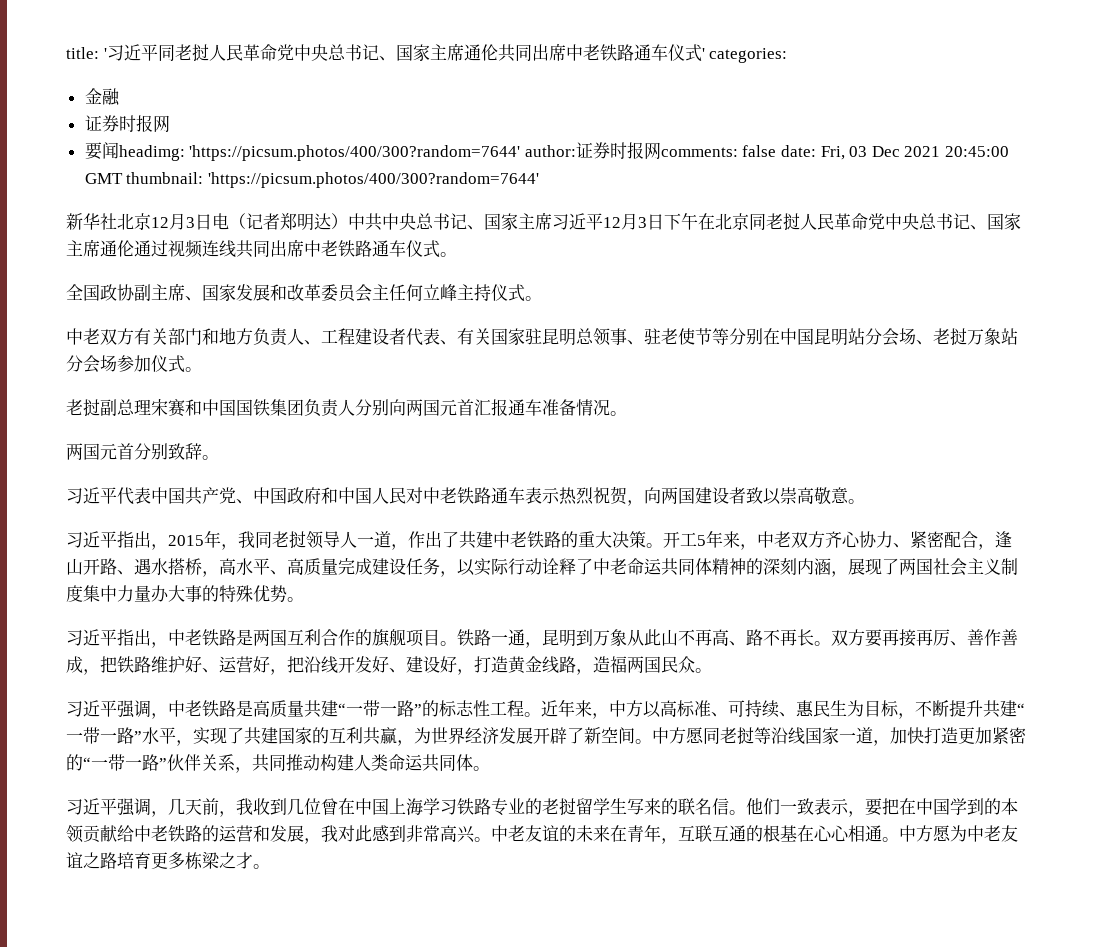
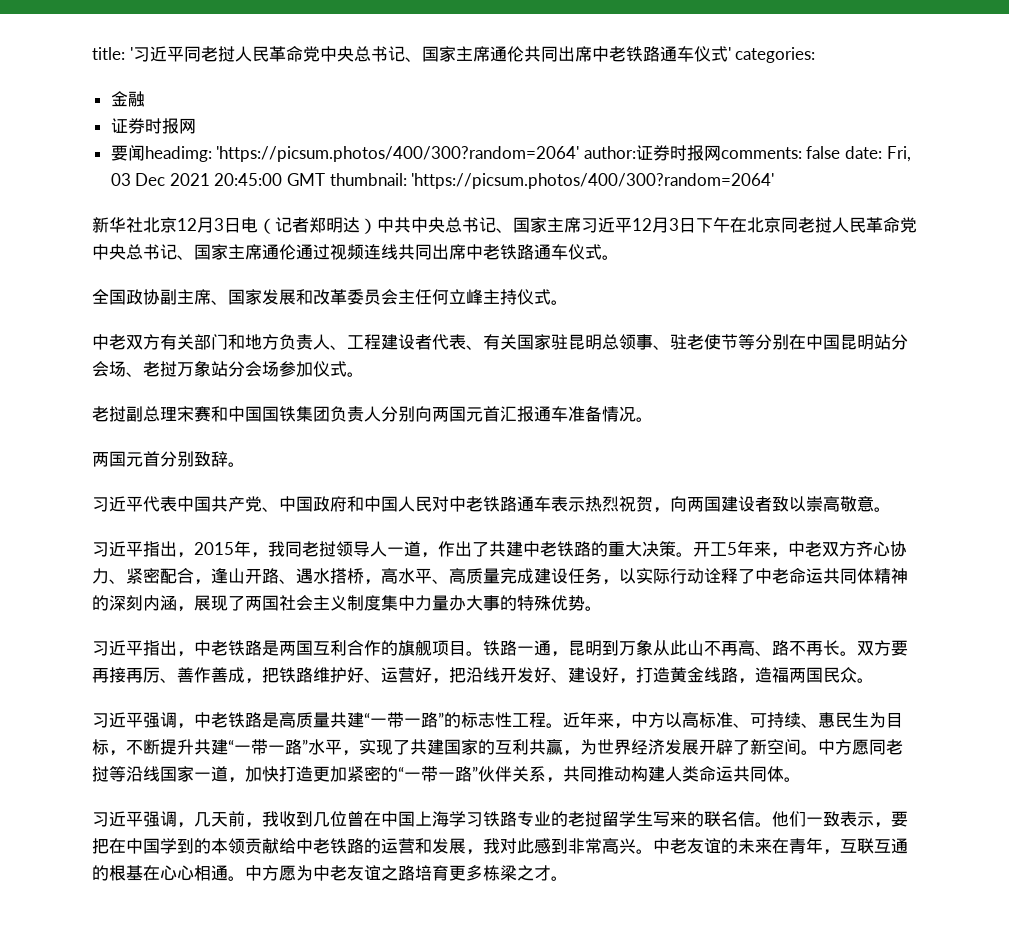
- 要闻headimg: 'https://picsum.photos/400/300?random=7644' author:证券时报网comments: false date: Fri, 03 Dec 2021 20:45:00 GMT thumbnail: 'https://picsum.photos/400/300?random=7644'
+ 要闻headimg: 'https://picsum.photos/400/300?random=2064' author:证券时报网comments: false date: Fri, 03 Dec 2021 20:45:00 GMT thumbnail: 'https://picsum.photos/400/300?random=2064'

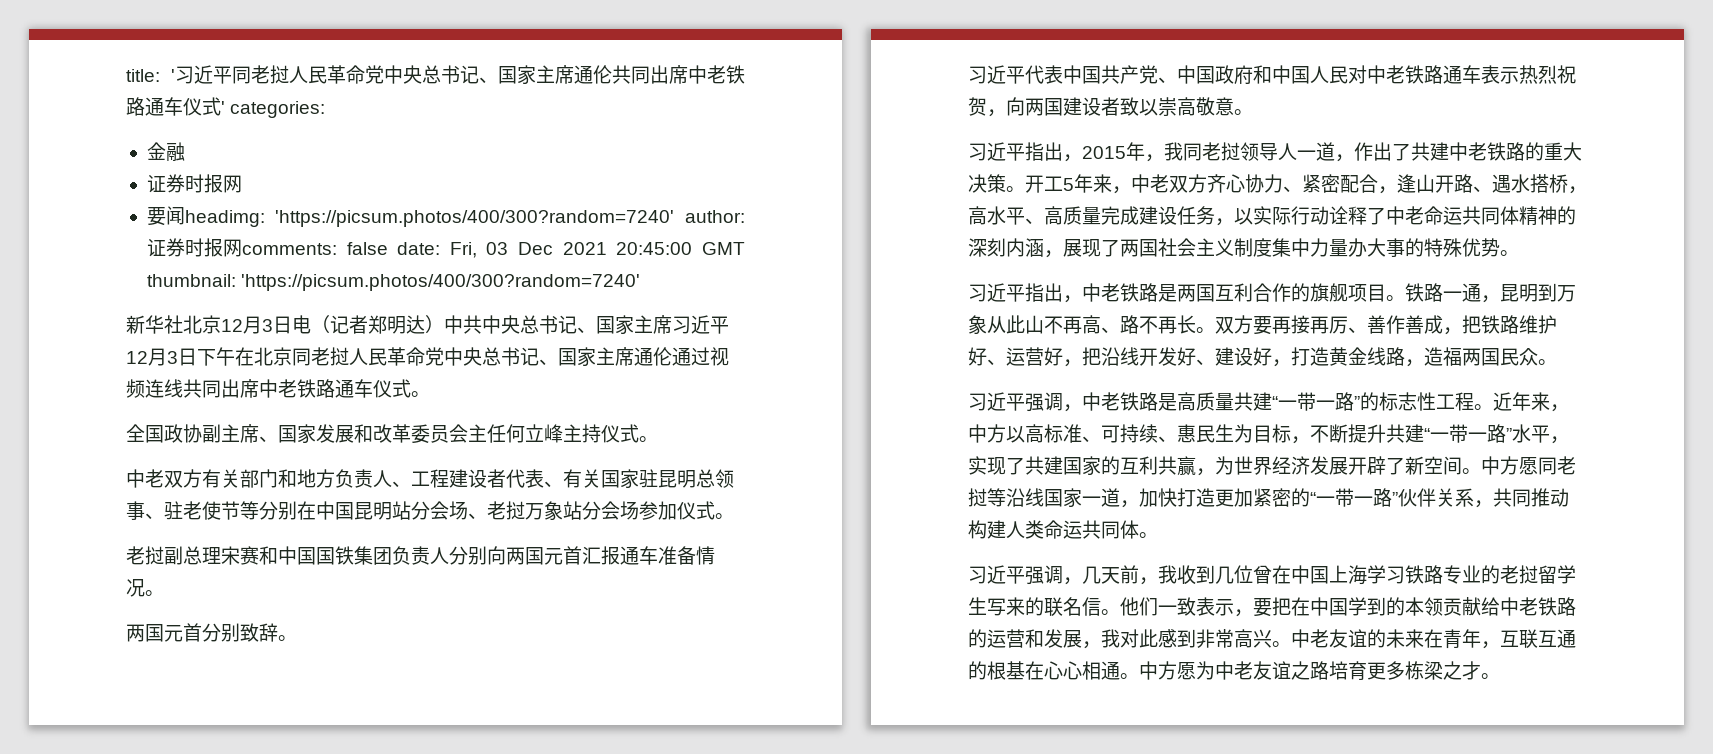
- 要闻headimg: 'https://picsum.photos/400/300?random=2064' author:证券时报网comments: false date: Fri, 03 Dec 2021 20:45:00 GMT thumbnail: 'https://picsum.photos/400/300?random=2064'
+ 要闻headimg: 'https://picsum.photos/400/300?random=7240' author:证券时报网comments: false date: Fri, 03 Dec 2021 20:45:00 GMT thumbnail: 'https://picsum.photos/400/300?random=7240'

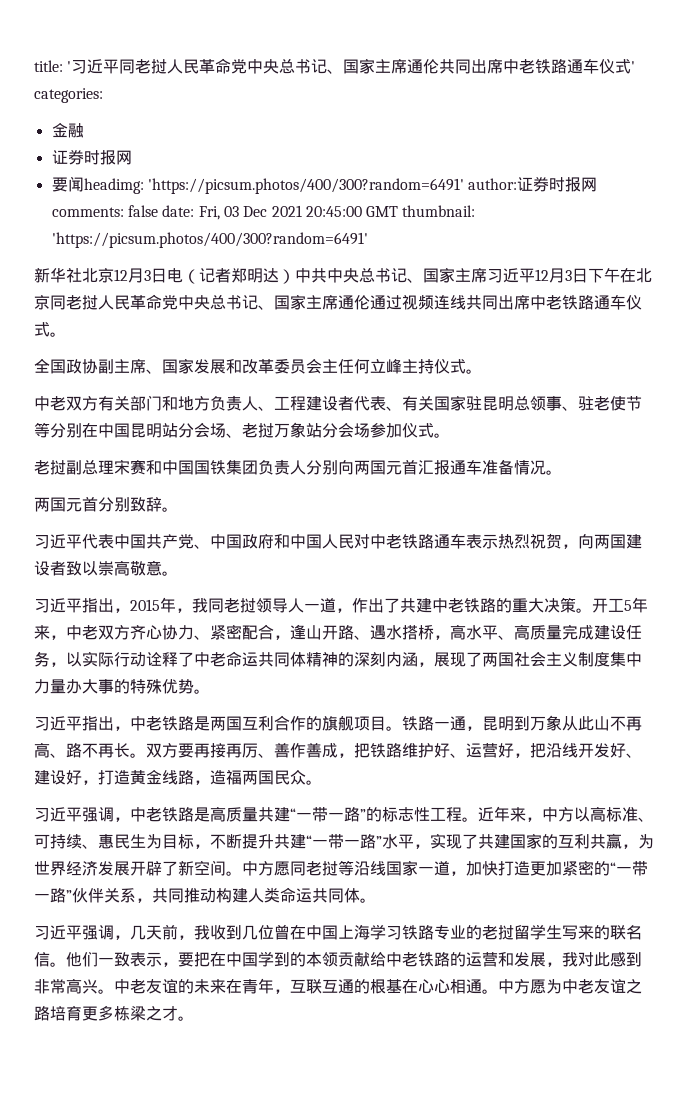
- 要闻headimg: 'https://picsum.photos/400/300?random=7240' author:证券时报网comments: false date: Fri, 03 Dec 2021 20:45:00 GMT thumbnail: 'https://picsum.photos/400/300?random=7240'
+ 要闻headimg: 'https://picsum.photos/400/300?random=6491' author:证券时报网comments: false date: Fri, 03 Dec 2021 20:45:00 GMT thumbnail: 'https://picsum.photos/400/300?random=6491'

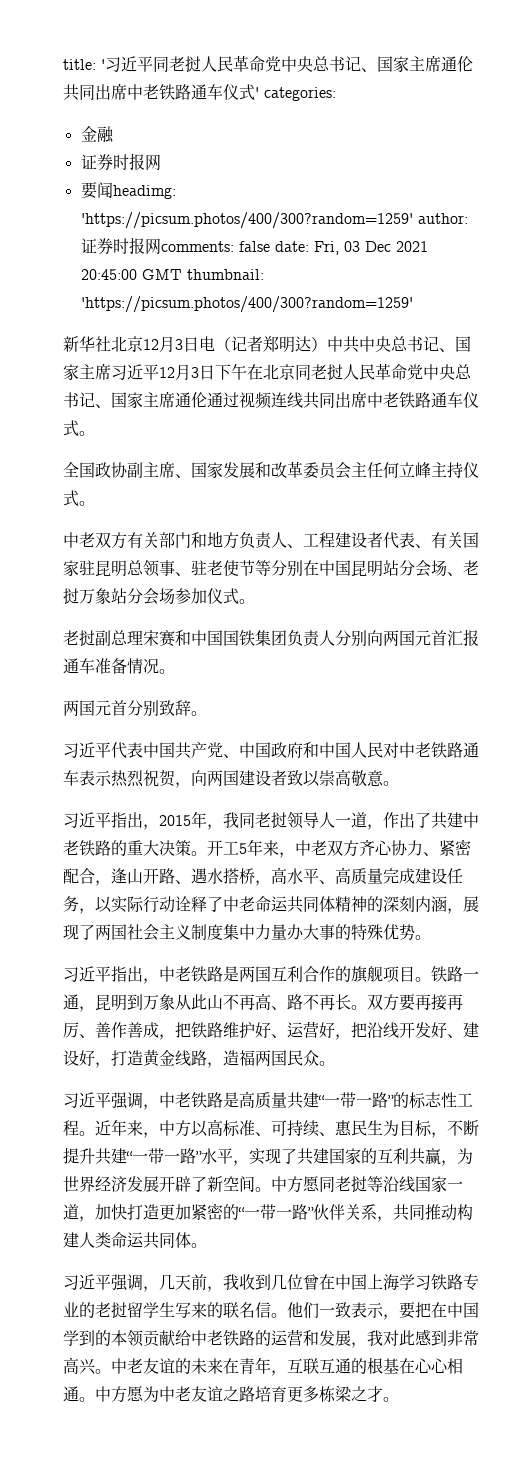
- 要闻headimg: 'https://picsum.photos/400/300?random=6491' author:证券时报网comments: false date: Fri, 03 Dec 2021 20:45:00 GMT thumbnail: 'https://picsum.photos/400/300?random=6491'
+ 要闻headimg: 'https://picsum.photos/400/300?random=1259' author:证券时报网comments: false date: Fri, 03 Dec 2021 20:45:00 GMT thumbnail: 'https://picsum.photos/400/300?random=1259'

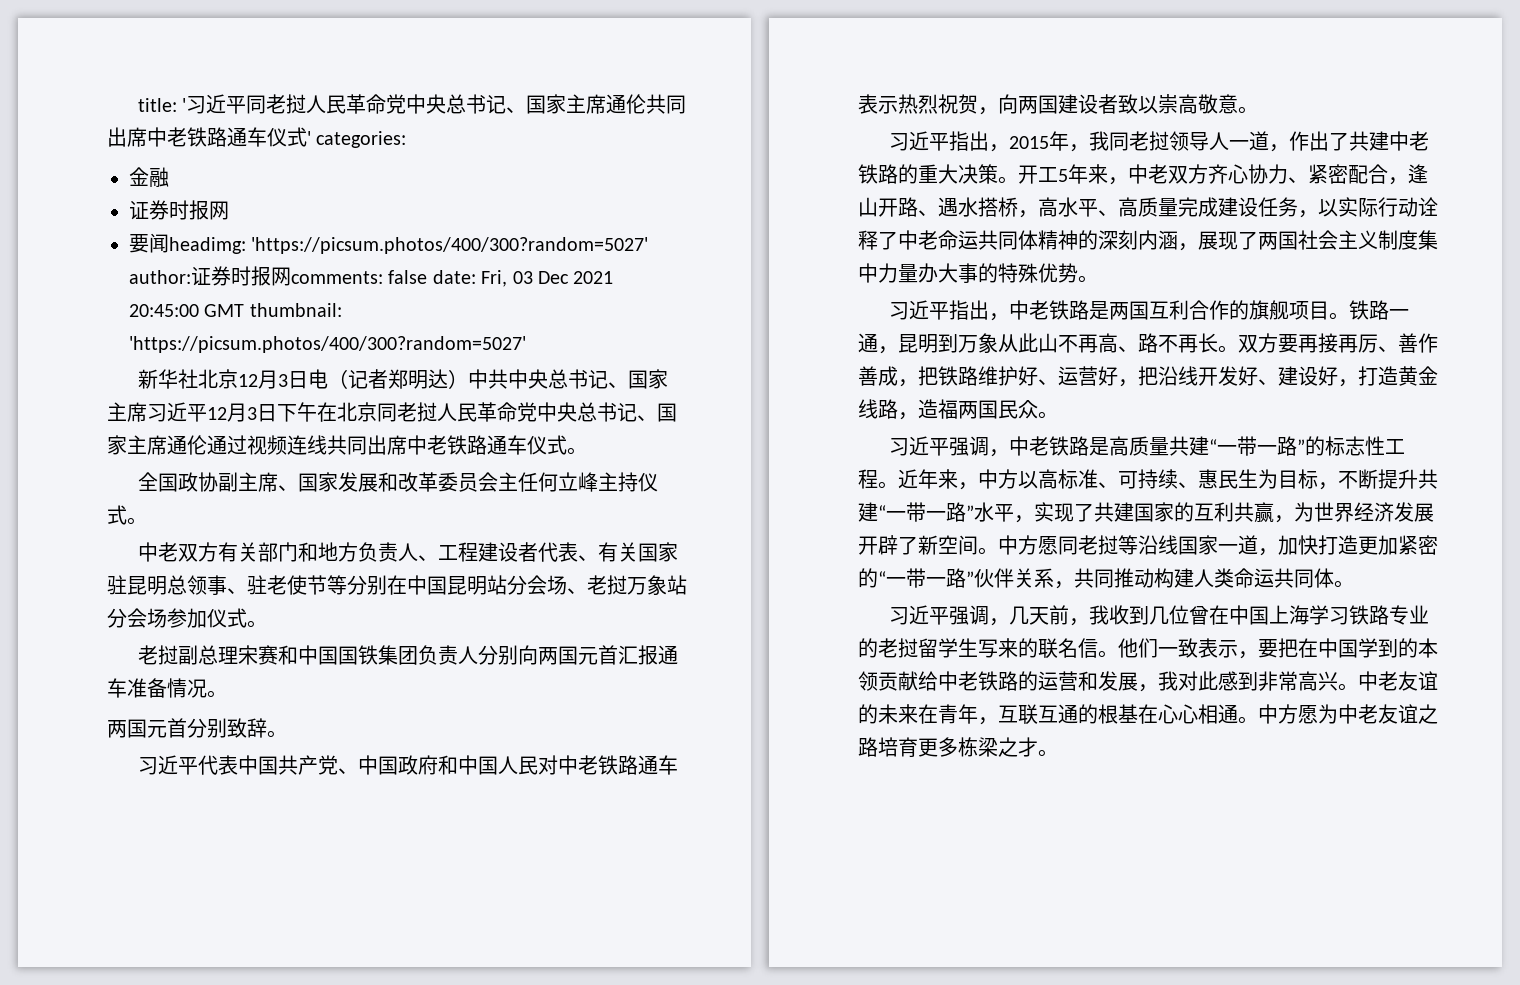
- 要闻headimg: 'https://picsum.photos/400/300?random=1259' author:证券时报网comments: false date: Fri, 03 Dec 2021 20:45:00 GMT thumbnail: 'https://picsum.photos/400/300?random=1259'
+ 要闻headimg: 'https://picsum.photos/400/300?random=5027' author:证券时报网comments: false date: Fri, 03 Dec 2021 20:45:00 GMT thumbnail: 'https://picsum.photos/400/300?random=5027'

